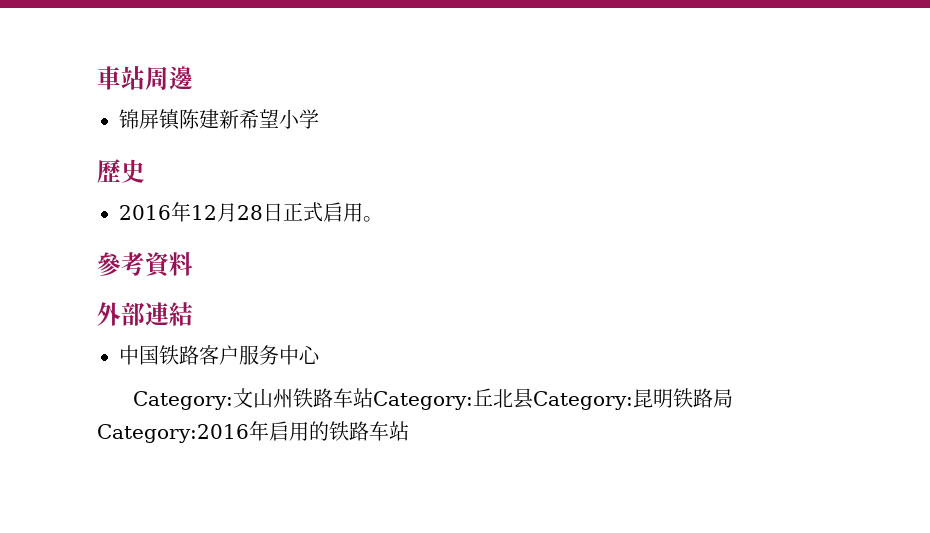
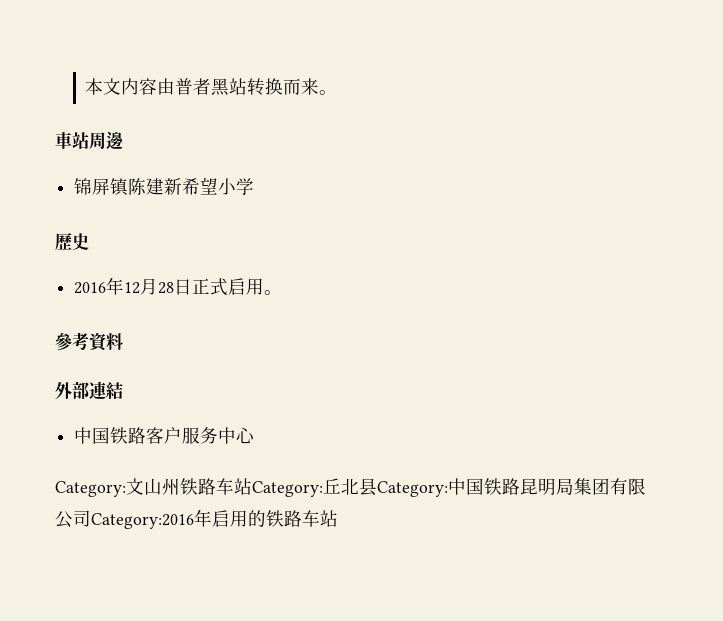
+ 本文内容由普者黑站转换而来。
- Category:文山州铁路车站Category:丘北县Category:昆明铁路局Category:2016年启用的铁路车站
+ Category:文山州铁路车站Category:丘北县Category:中国铁路昆明局集团有限公司Category:2016年启用的铁路车站

